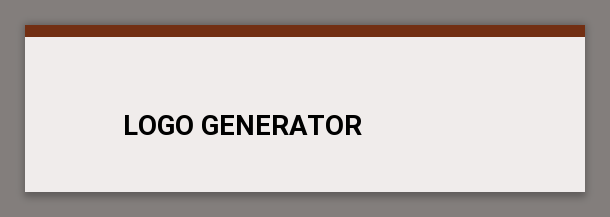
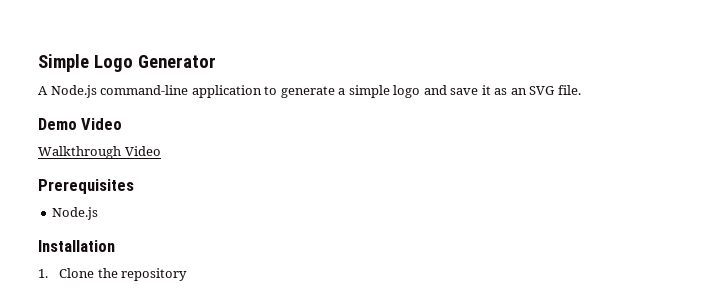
- LOGO GENERATOR
+ Simple Logo Generator
+ A Node.js command-line application to generate a simple logo and save it as an SVG file.
+ Demo Video
+ Walkthrough Video
+ Prerequisites
+ Node.js
+ Installation
+ 1. Clone the repository

